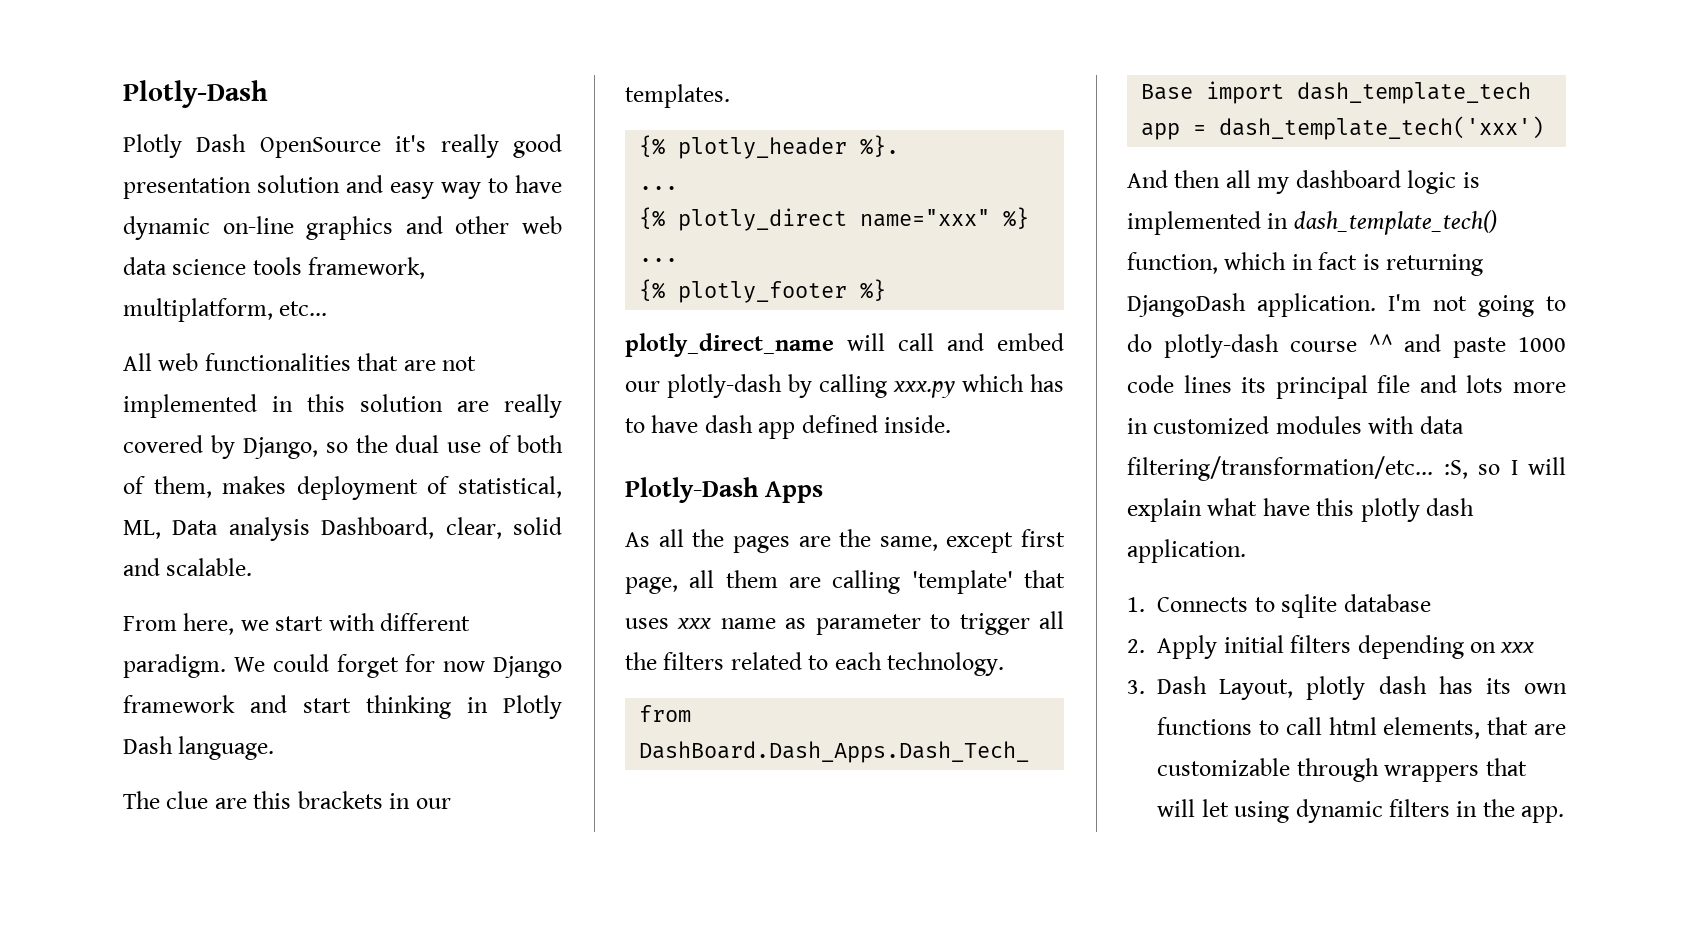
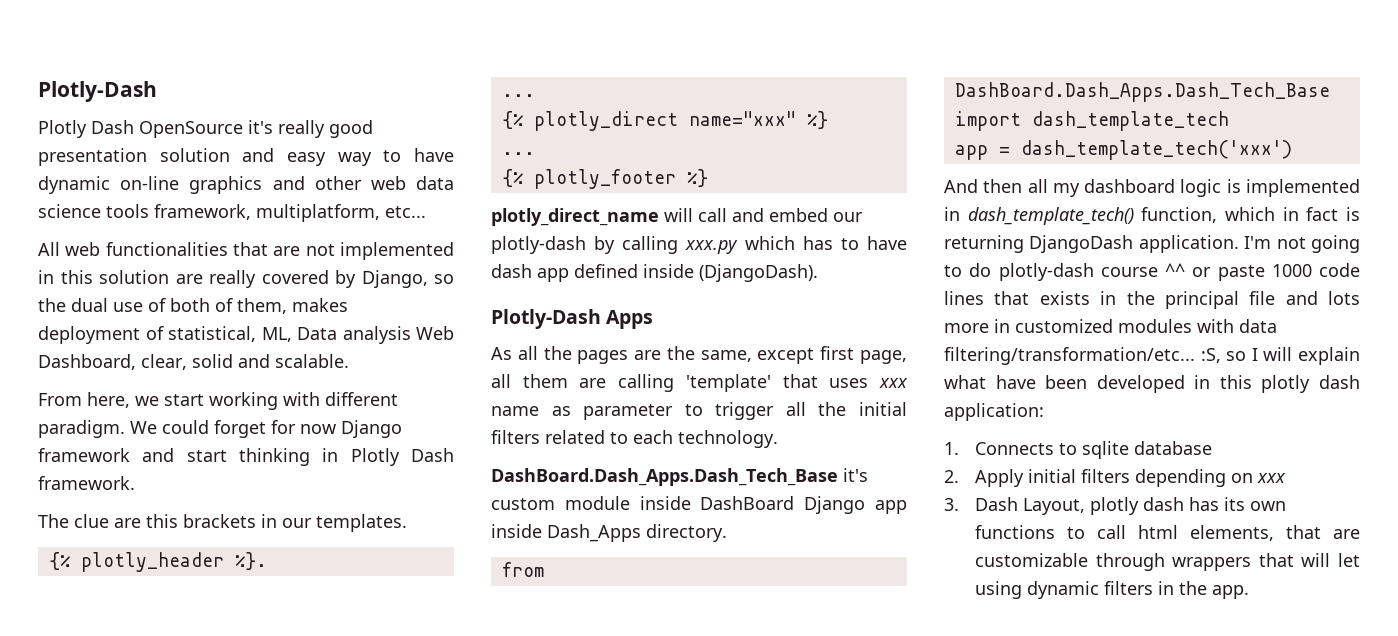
- All web functionalities that are not implemented in this solution are really covered by Django, so the dual use of both of them, makes deployment of statistical, ML, Data analysis Dashboard, clear, solid and scalable.
+ All web functionalities that are not implemented in this solution are really covered by Django, so the dual use of both of them, makes deployment of statistical, ML, Data analysis Web Dashboard, clear, solid and scalable.
- From here, we start with different paradigm.
+ From here, we start working with different paradigm.
- We could forget for now Django framework and start thinking in Plotly Dash language.
+ We could forget for now Django framework and start thinking in Plotly Dash framework.
- plotly_direct_name will call and embed our plotly-dash by calling xxx.py which has to have dash app defined inside.
+ plotly_direct_name will call and embed our plotly-dash by calling xxx.py which has to have dash app defined inside (DjangoDash).
- As all the pages are the same, except first page, all them are calling 'template' that uses xxx name as parameter to trigger all the filters related to each technology.
+ As all the pages are the same, except first page, all them are calling 'template' that uses xxx name as parameter to trigger all the initial filters related to each technology.
+ DashBoard.Dash_Apps.Dash_Tech_Base it's custom module inside DashBoard Django app inside Dash_Apps directory.
- I'm not going to do plotly-dash course ^^ and paste 1000 code lines its principal file and lots more in customized modules with data filtering/transformation/etc... :S, so I will explain what have this plotly dash application.
+ I'm not going to do plotly-dash course ^^ or paste 1000 code lines that exists in the principal file and lots more in customized modules with data filtering/transformation/etc... :S, so I will explain what have been developed in this plotly dash application:

